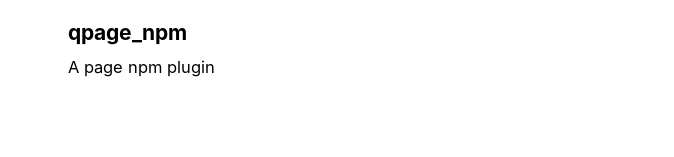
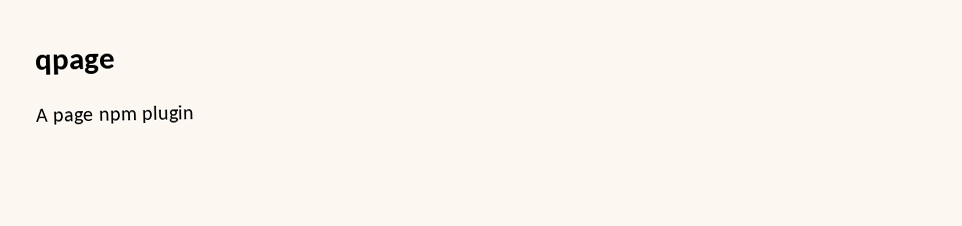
- qpage_npm
+ qpage

